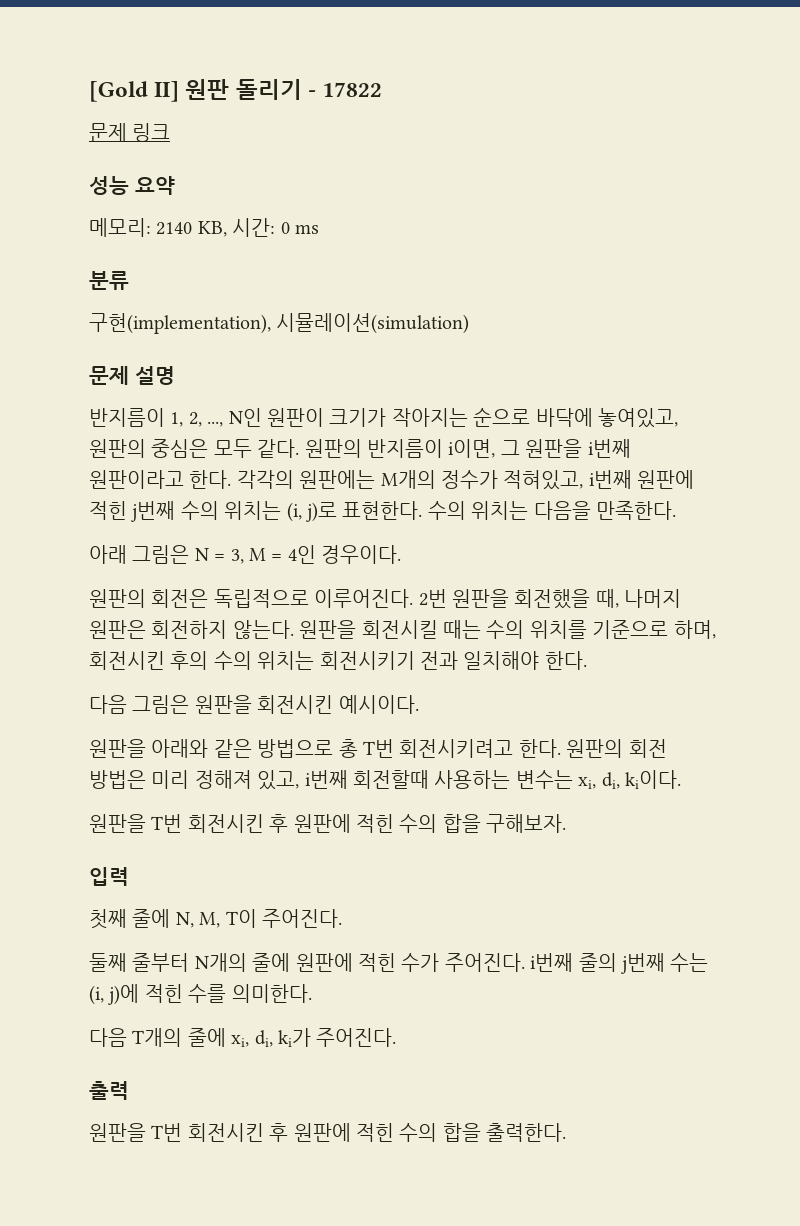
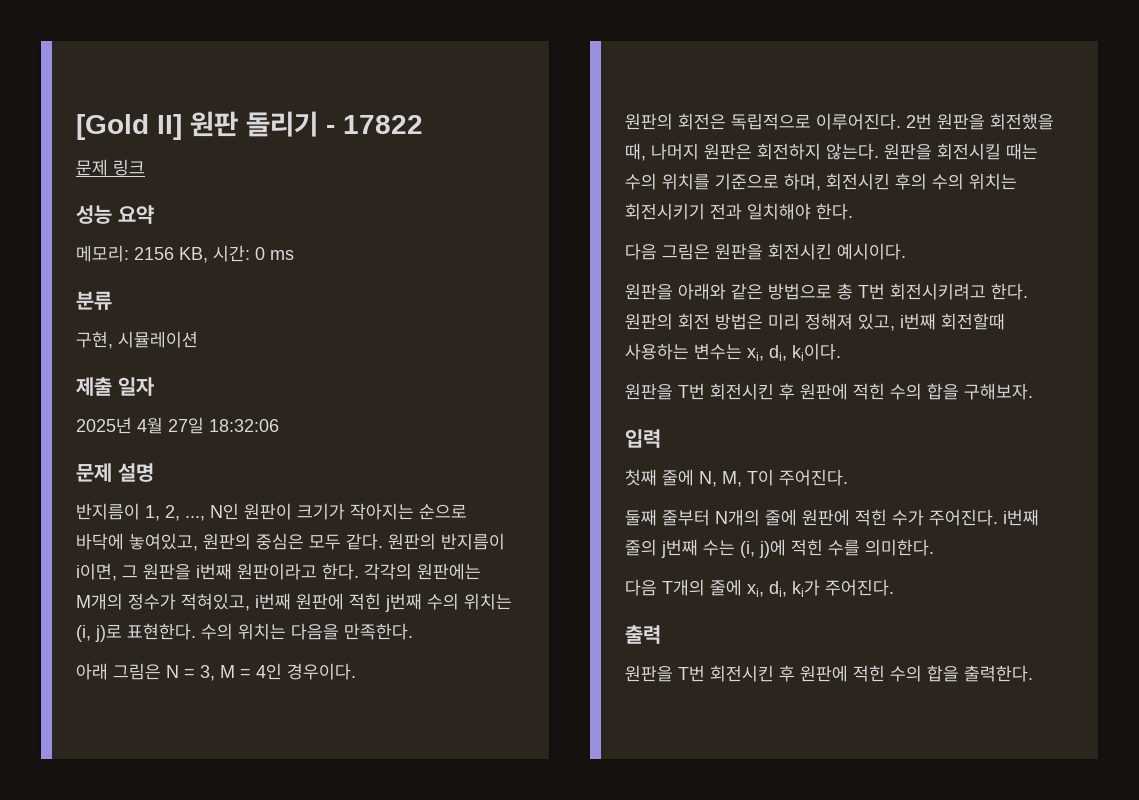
- 메모리: 2140 KB, 시간: 0 ms
+ 메모리: 2156 KB, 시간: 0 ms
- 구현(implementation), 시뮬레이션(simulation)
+ 구현, 시뮬레이션
+ 제출 일자
+ 2025년 4월 27일 18:32:06

